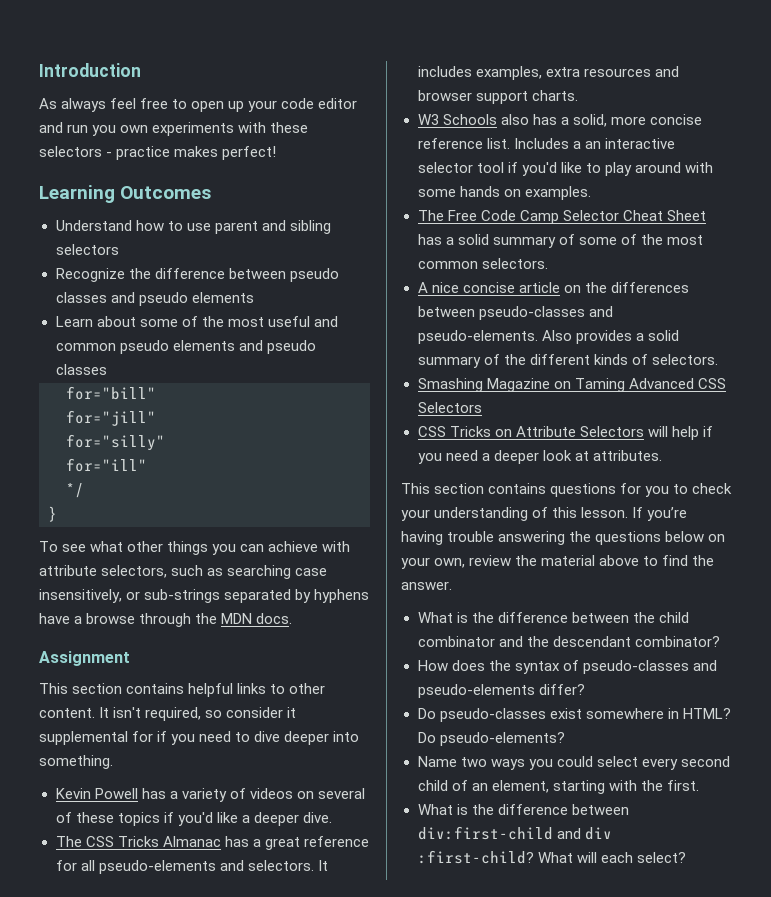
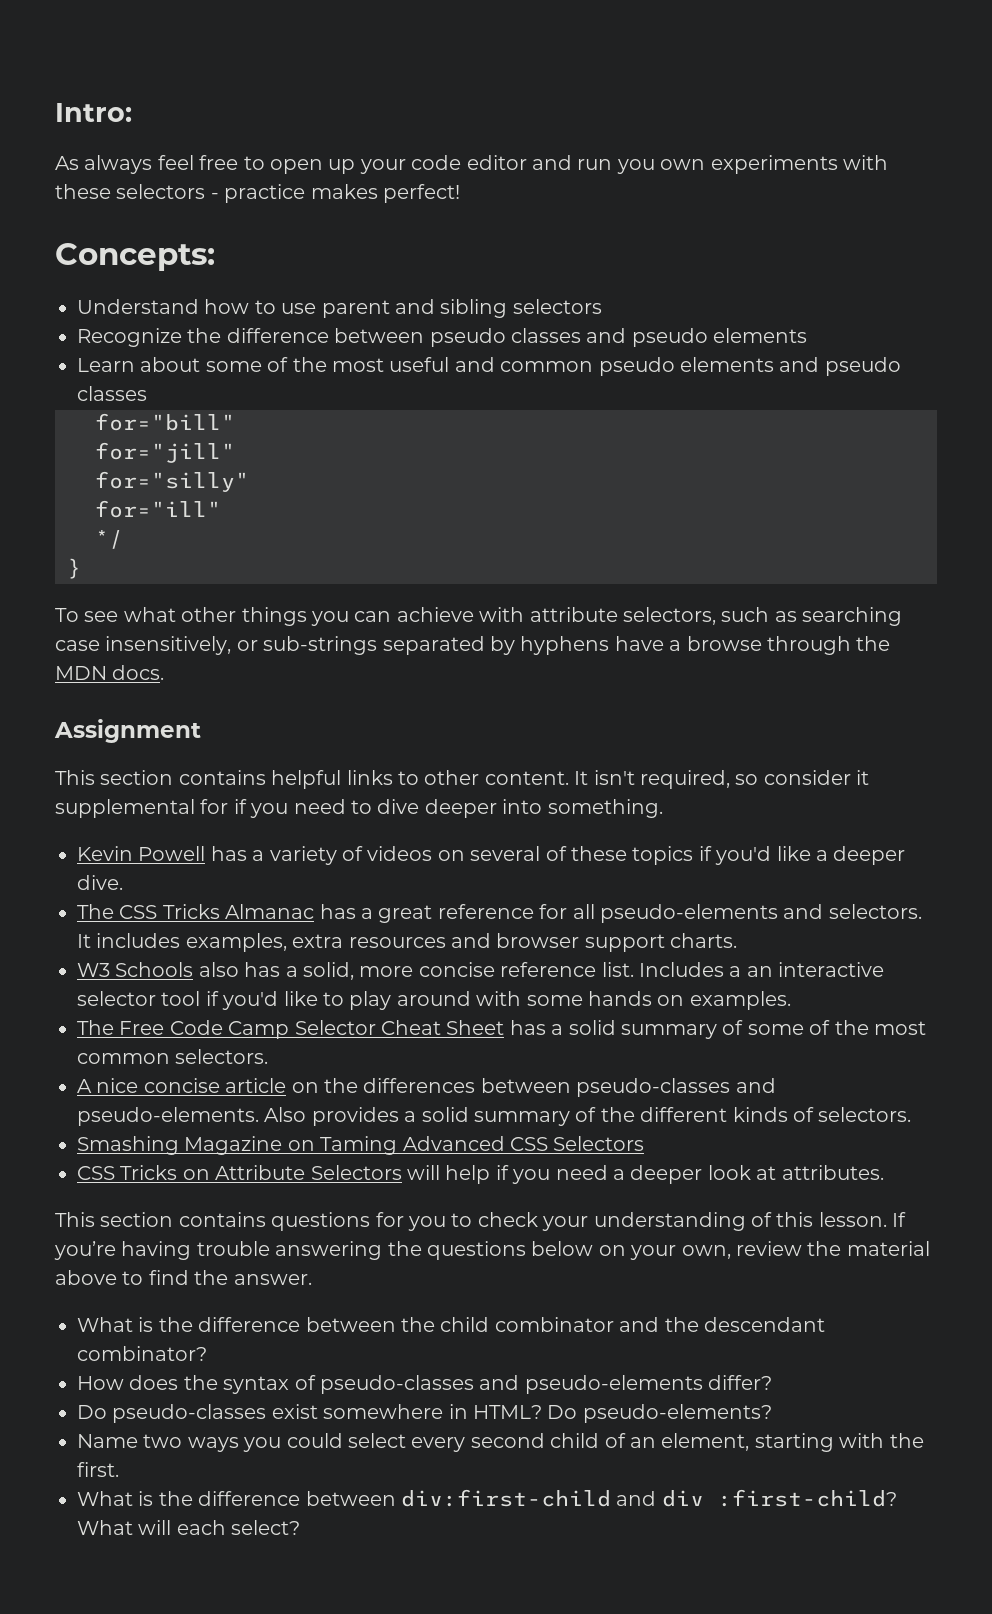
- Introduction
+ Intro:
- Learning Outcomes
+ Concepts:

